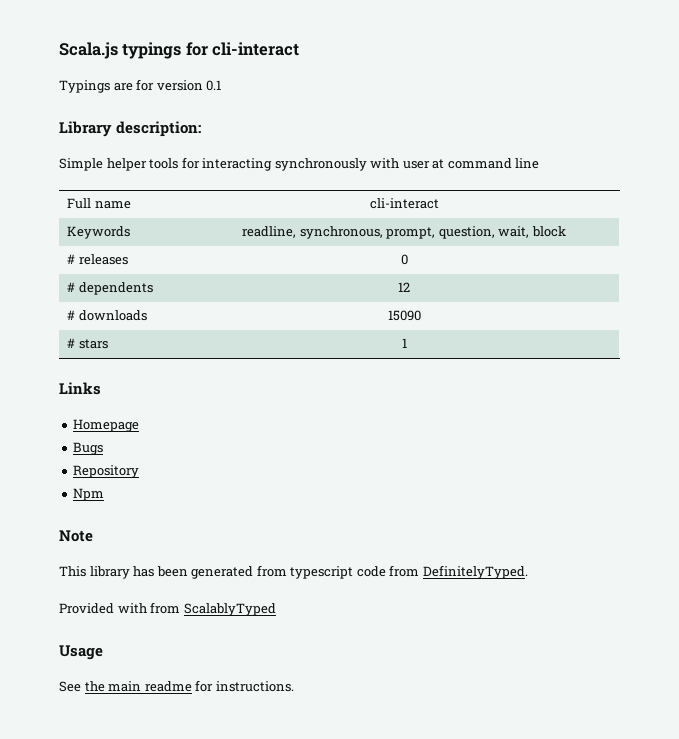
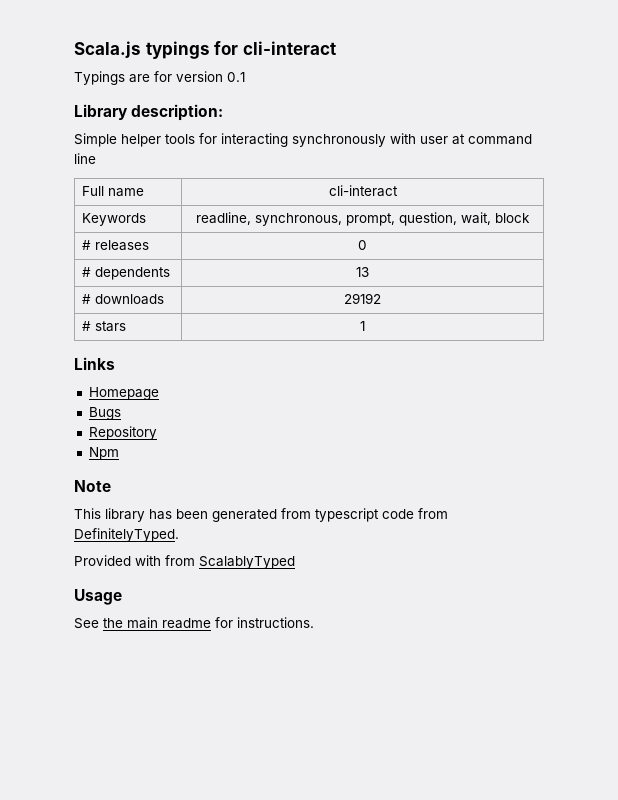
- # dependents | 12
+ # dependents | 13
- # downloads | 15090
+ # downloads | 29192

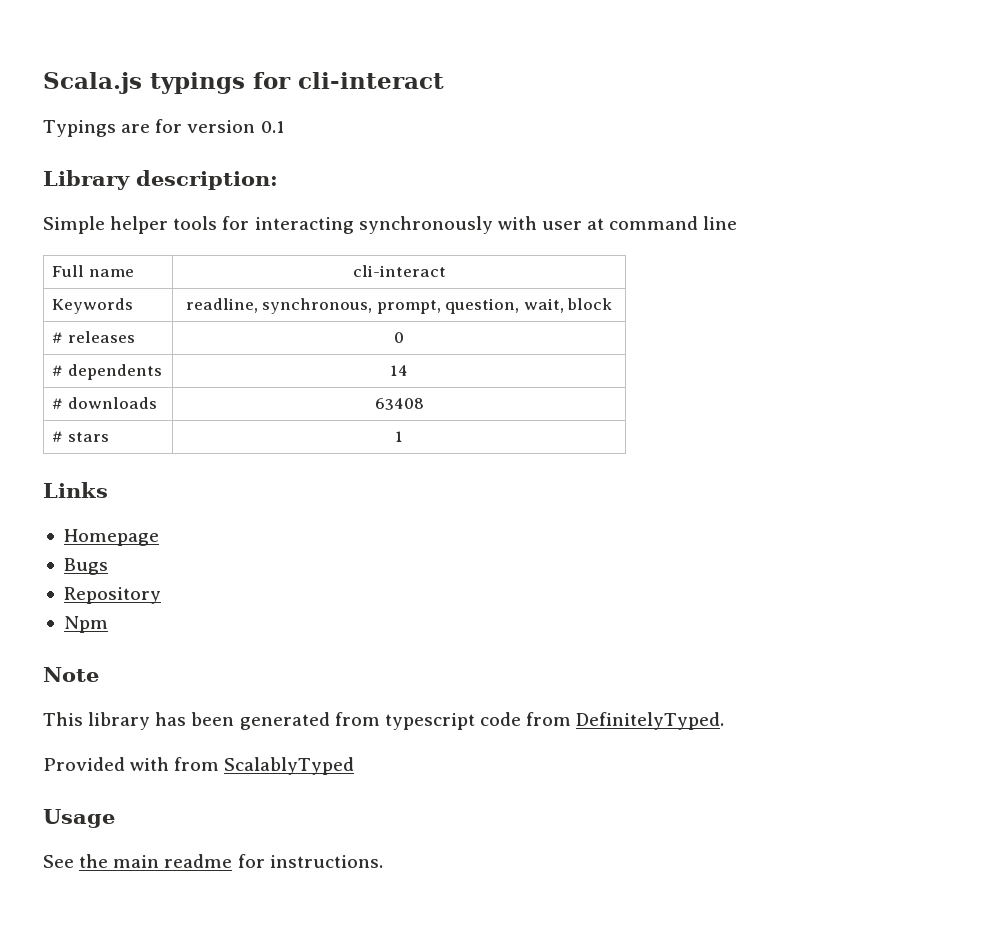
- # dependents | 13
+ # dependents | 14
- # downloads | 29192
+ # downloads | 63408

